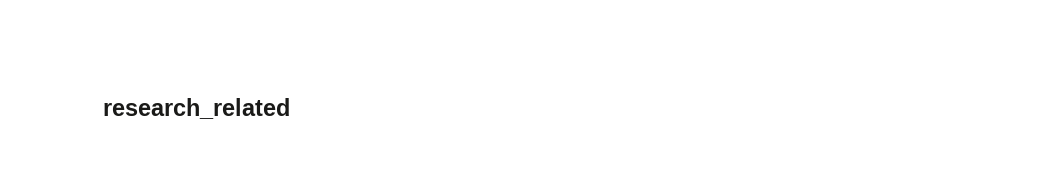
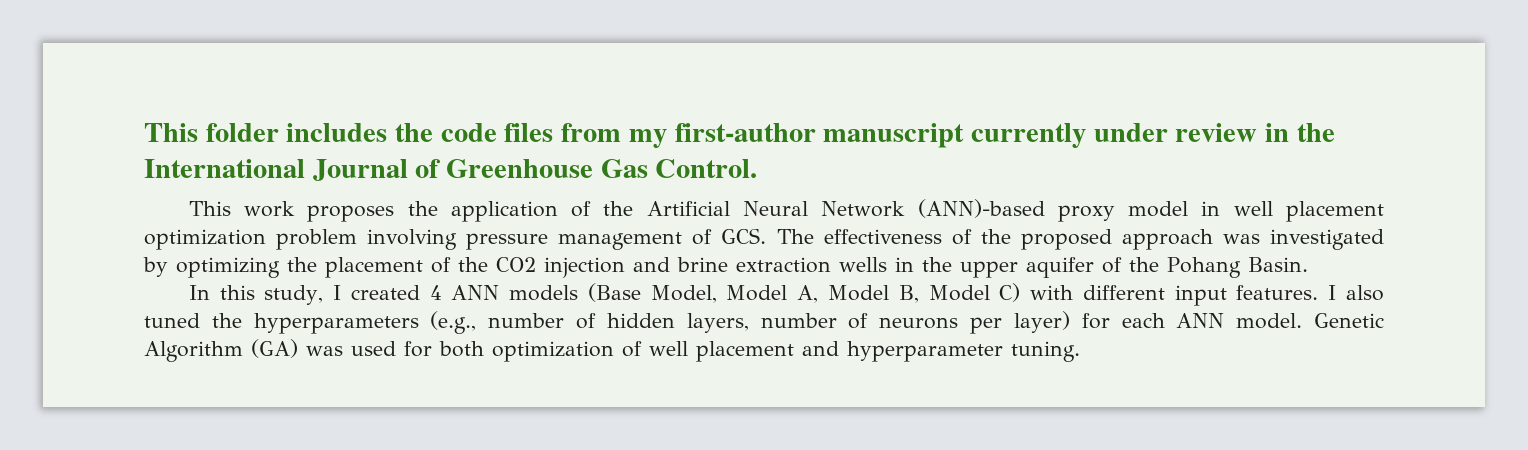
- research_related
+ This folder includes the code files from my first-author manuscript currently under review in the International Journal of Greenhouse Gas Control.
+ This work proposes the application of the Artificial Neural Network (ANN)-based proxy model in well placement optimization problem involving pressure management of GCS. The effectiveness of the proposed approach was investigated by optimizing the placement of the CO2 injection and brine extraction wells in the upper aquifer of the Pohang Basin.
+ In this study, I created 4 ANN models (Base Model, Model A, Model B, Model C) with different input features. I also tuned the hyperparameters (e.g., number of hidden layers, number of neurons per layer) for each ANN model. Genetic Algorithm (GA) was used for both optimization of well placement and hyperparameter tuning.

